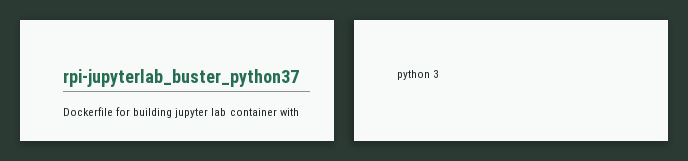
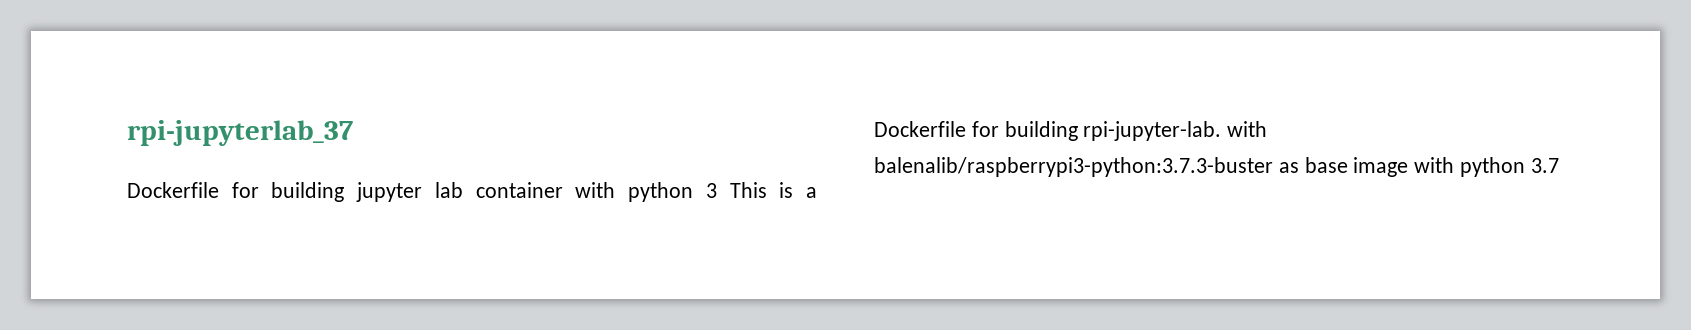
- rpi-jupyterlab_buster_python37
+ rpi-jupyterlab_37
- Dockerfile for building jupyter lab container with python 3
+ Dockerfile for building jupyter lab container with python 3 This is a Dockerfile for building rpi-jupyter-lab. with balenalib/raspberrypi3-python:3.7.3-buster as base image with python 3.7

